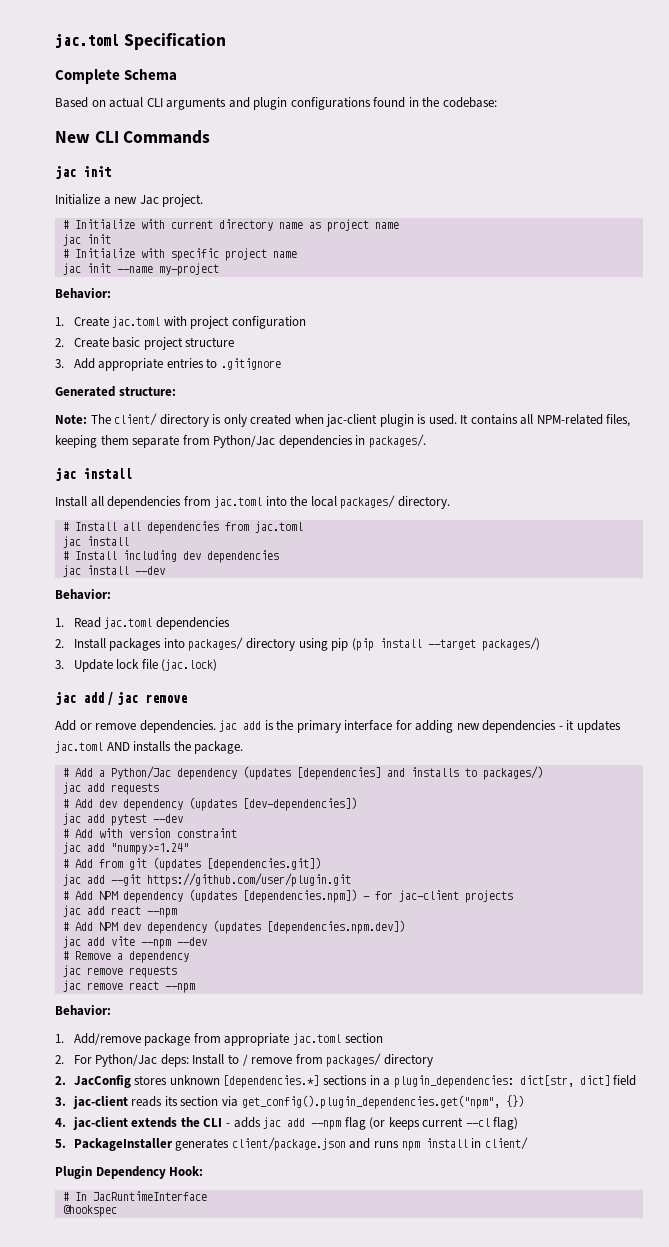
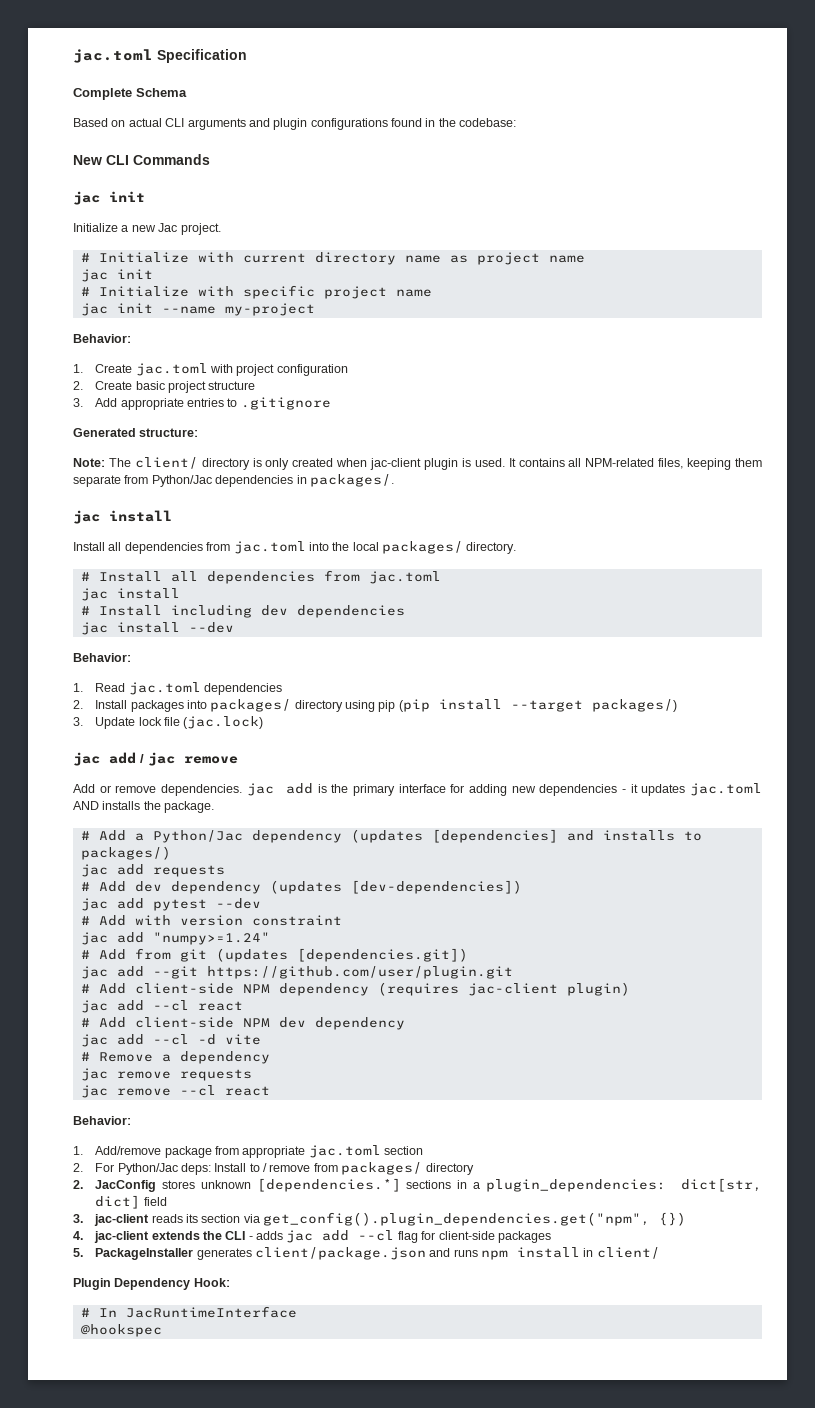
- # Add NPM dependency (updates [dependencies.npm]) - for jac-client projects
- jac add react --npm
- # Add NPM dev dependency (updates [dependencies.npm.dev])
- jac add vite --npm --dev
+ # Add client-side NPM dependency (requires jac-client plugin)
+ jac add --cl react
+ # Add client-side NPM dev dependency
+ jac add --cl -d vite
- jac remove react --npm
+ jac remove --cl react
- 4. jac-client extends the CLI - adds jac add --npm flag (or keeps current --cl flag)
+ 4. jac-client extends the CLI - adds jac add --cl flag for client-side packages

